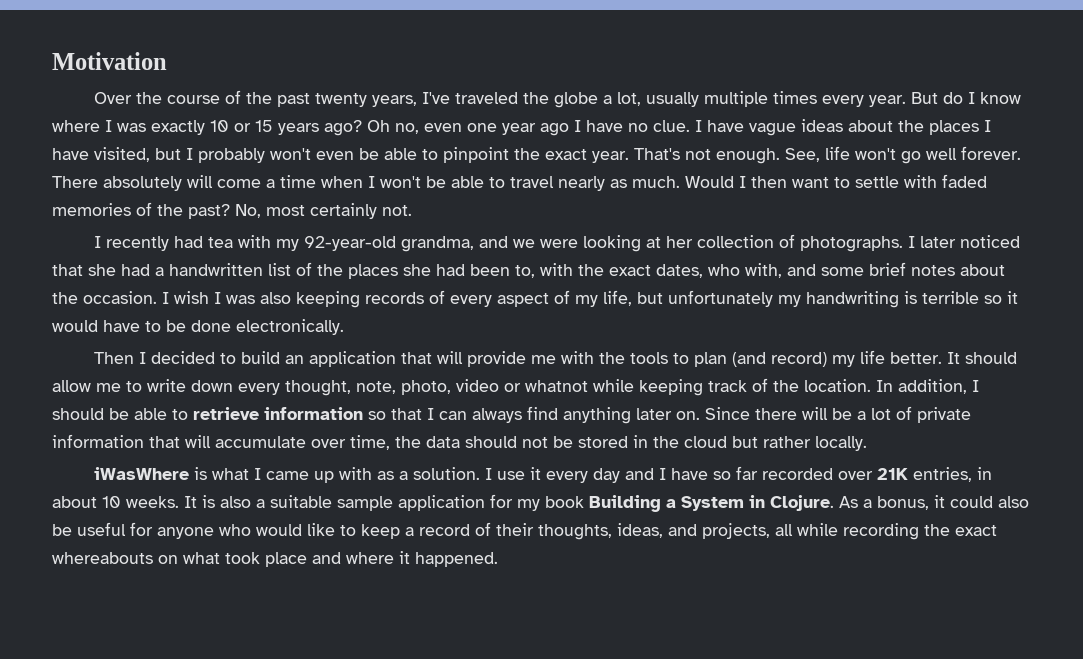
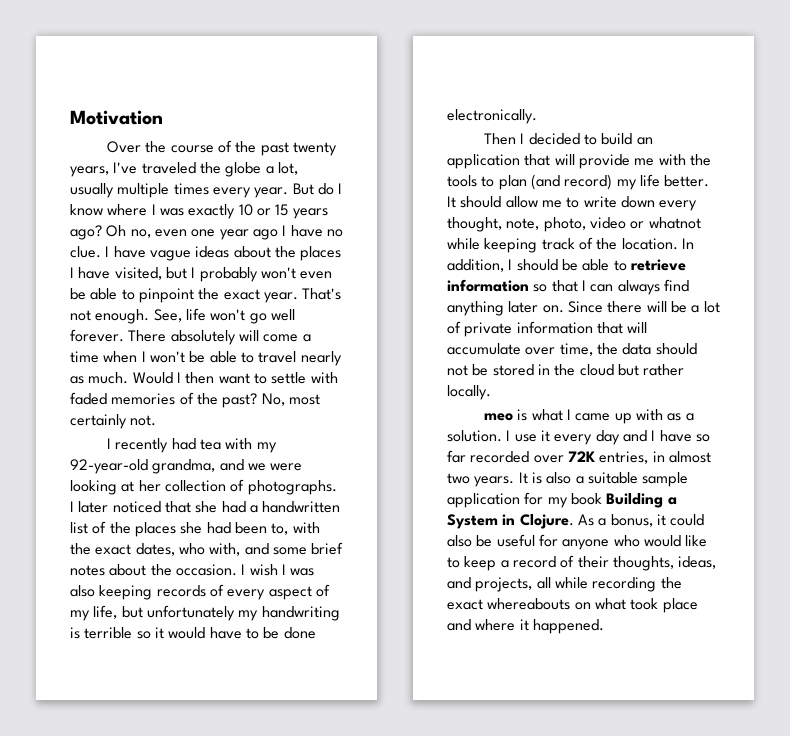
- iWasWhere is what I came up with as a solution.
+ meo is what I came up with as a solution.
- I use it every day and I have so far recorded over 21K entries, in about 10 weeks.
+ I use it every day and I have so far recorded over 72K entries, in almost two years.

